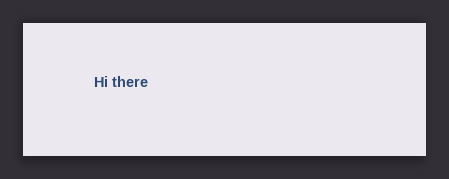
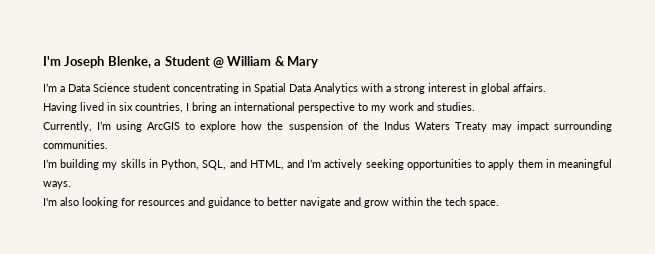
- Hi there
+ I'm Joseph Blenke, a Student @ William & Mary
+ I’m a Data Science student concentrating in Spatial Data Analytics with a strong interest in global affairs.
+ Having lived in six countries, I bring an international perspective to my work and studies.
+ Currently, I’m using ArcGIS to explore how the suspension of the Indus Waters Treaty may impact surrounding communities.
+ I’m building my skills in Python, SQL, and HTML, and I’m actively seeking opportunities to apply them in meaningful ways.
+ I'm also looking for resources and guidance to better navigate and grow within the tech space.

